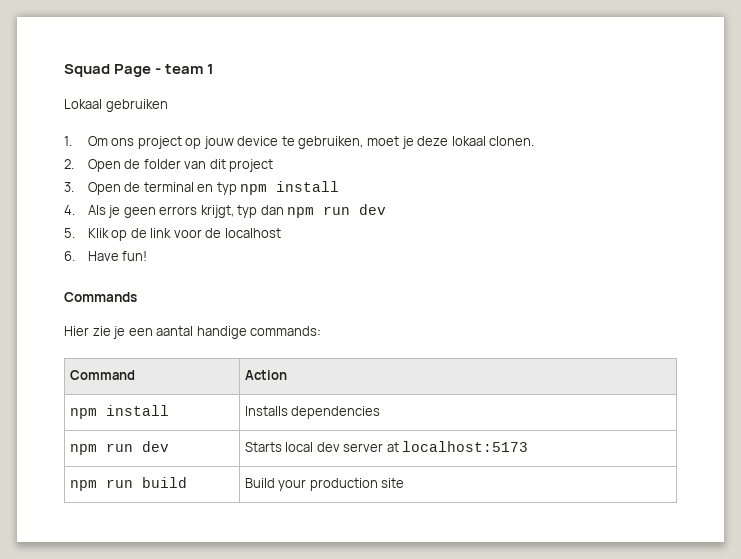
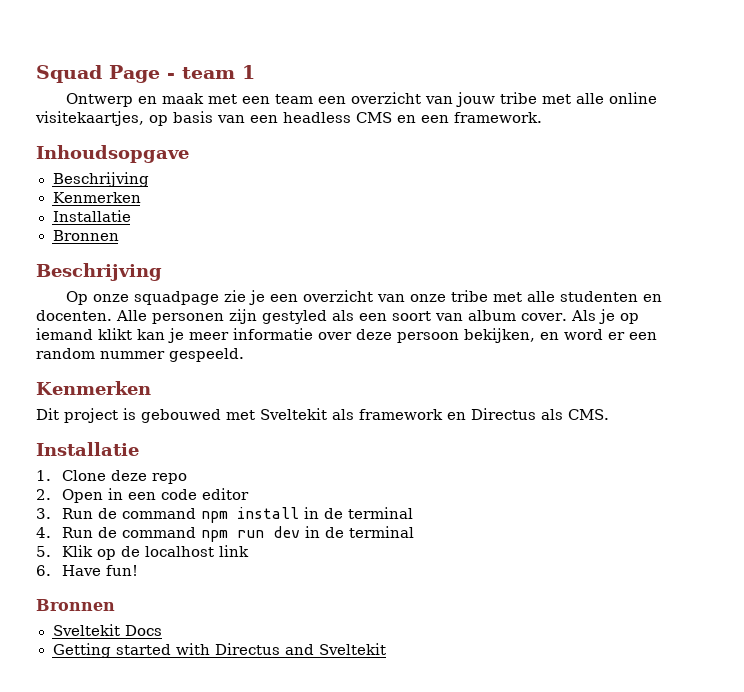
- Lokaal gebruiken
- 1. Om ons project op jouw device te gebruiken, moet je deze lokaal clonen.
- 2. Open de folder van dit project
- 3. Open de terminal en typ npm install
- 4. Als je geen errors krijgt, typ dan npm run dev
+ Ontwerp en maak met een team een overzicht van jouw tribe met alle online visitekaartjes, op basis van een headless CMS en een framework.
+ Inhoudsopgave
+ Beschrijving
+ Kenmerken
+ Installatie
+ Bronnen
+ Beschrijving
+ Op onze squadpage zie je een overzicht van onze tribe met alle studenten en docenten. Alle personen zijn gestyled als een soort van album cover. Als je op iemand klikt kan je meer informatie over deze persoon bekijken, en word er een random nummer gespeeld.
+ Kenmerken
+ Dit project is gebouwed met Sveltekit als framework en Directus als CMS.
+ Installatie
+ 1. Clone deze repo
+ 2. Open in een code editor
+ 3. Run de command npm install in de terminal
+ 4. Run de command npm run dev in de terminal
- 5. Klik op de link voor de localhost
+ 5. Klik op de localhost link
  6. Have fun!
- Commands
- Hier zie je een aantal handige commands:
- Command | Action
- npm install | Installs dependencies
- npm run dev | Starts local dev server at localhost:5173
- npm run build | Build your production site
+ Bronnen
+ Sveltekit Docs
+ Getting started with Directus and Sveltekit

